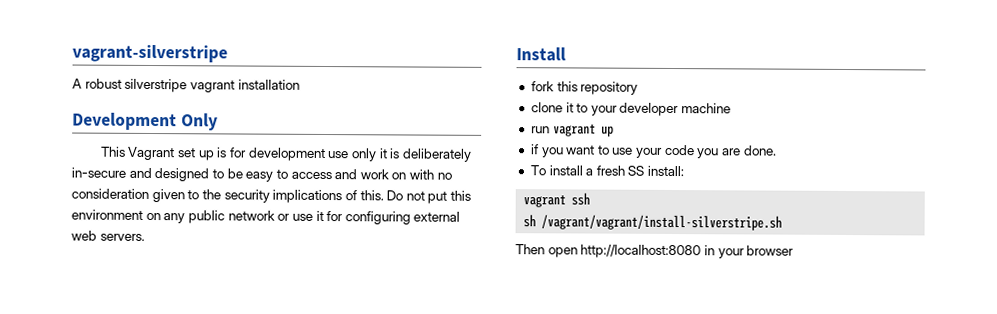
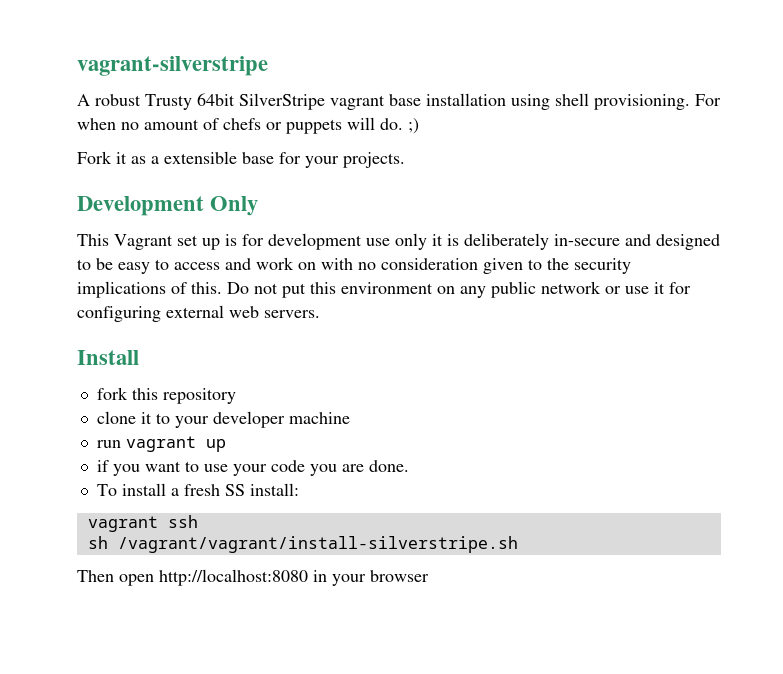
- A robust silverstripe vagrant installation
+ A robust Trusty 64bit SilverStripe vagrant base installation using shell provisioning. For when no amount of chefs or puppets will do. ;)
+ Fork it as a extensible base for your projects.

